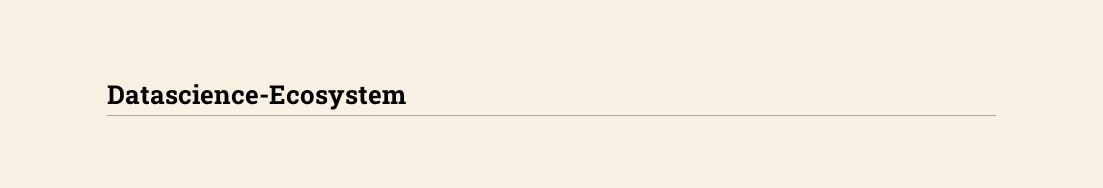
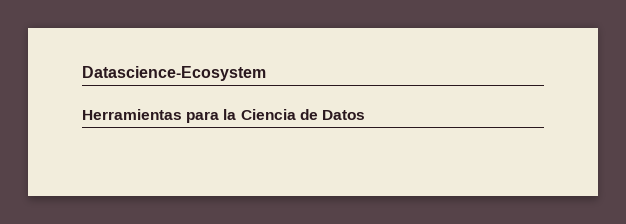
+ Herramientas para la Ciencia de Datos

